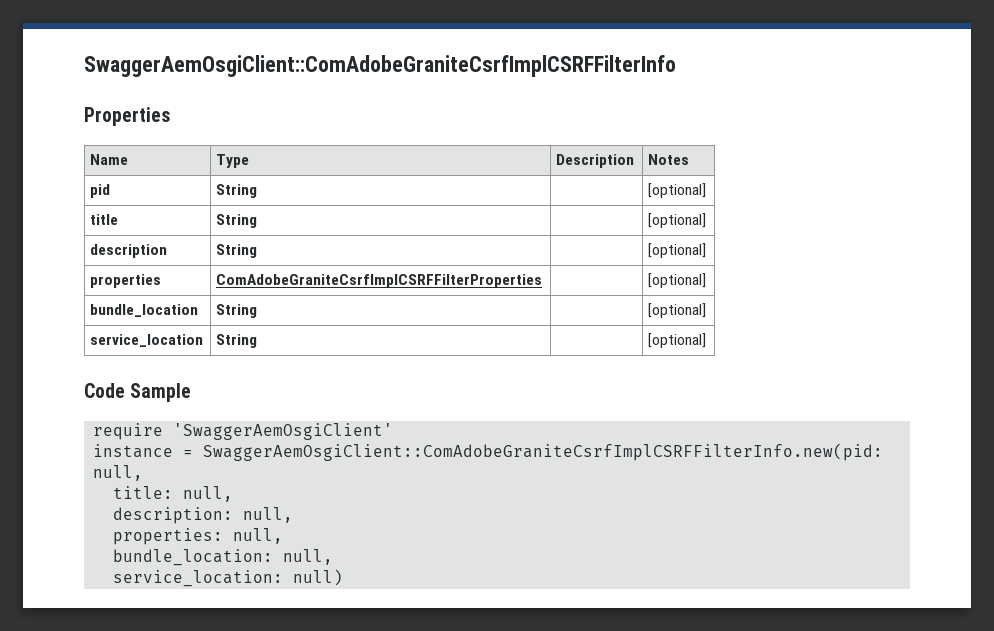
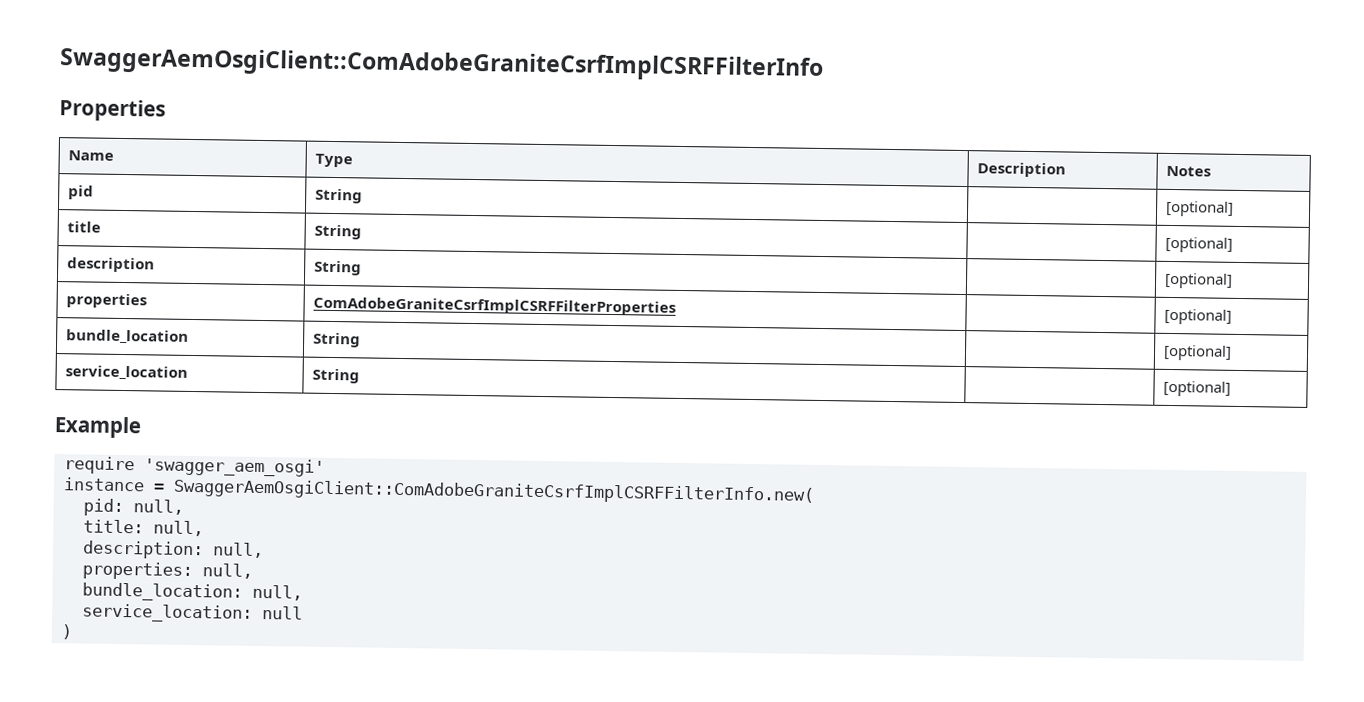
- Code Sample
+ Example
- require 'SwaggerAemOsgiClient'
+ require 'swagger_aem_osgi'
- instance = SwaggerAemOsgiClient::ComAdobeGraniteCsrfImplCSRFFilterInfo.new(pid: null,
+ instance = SwaggerAemOsgiClient::ComAdobeGraniteCsrfImplCSRFFilterInfo.new(
+ pid: null,
- service_location: null)
+ service_location: null
+ )

